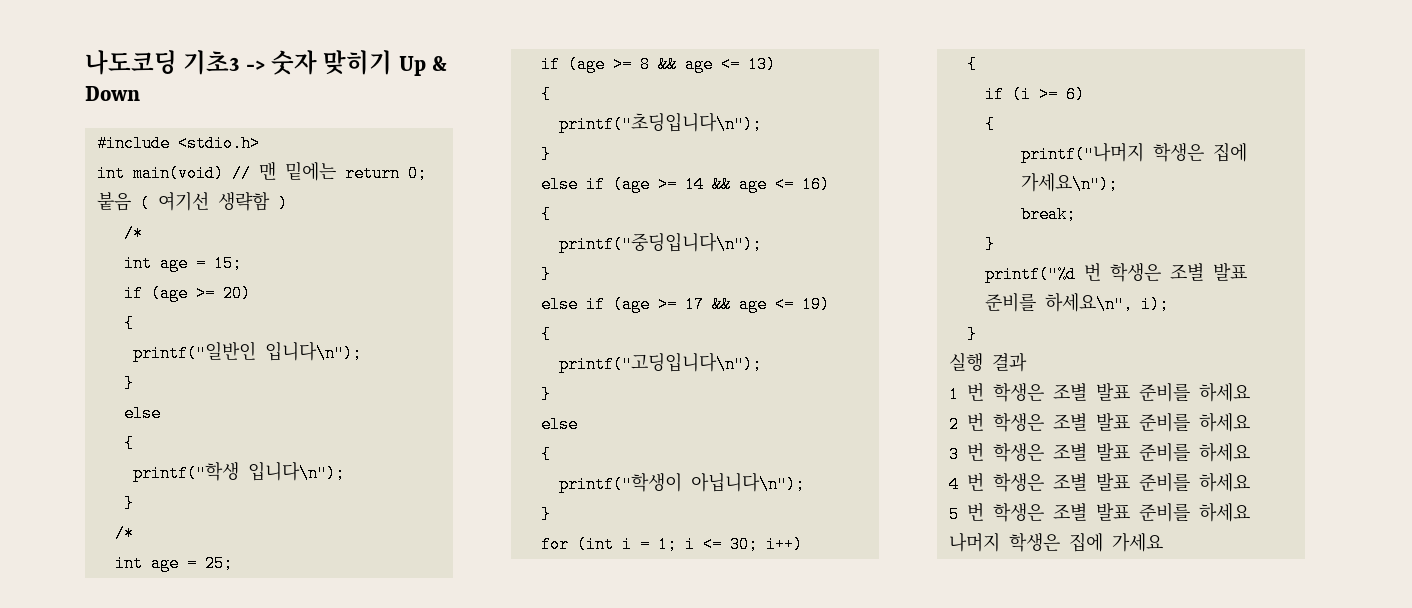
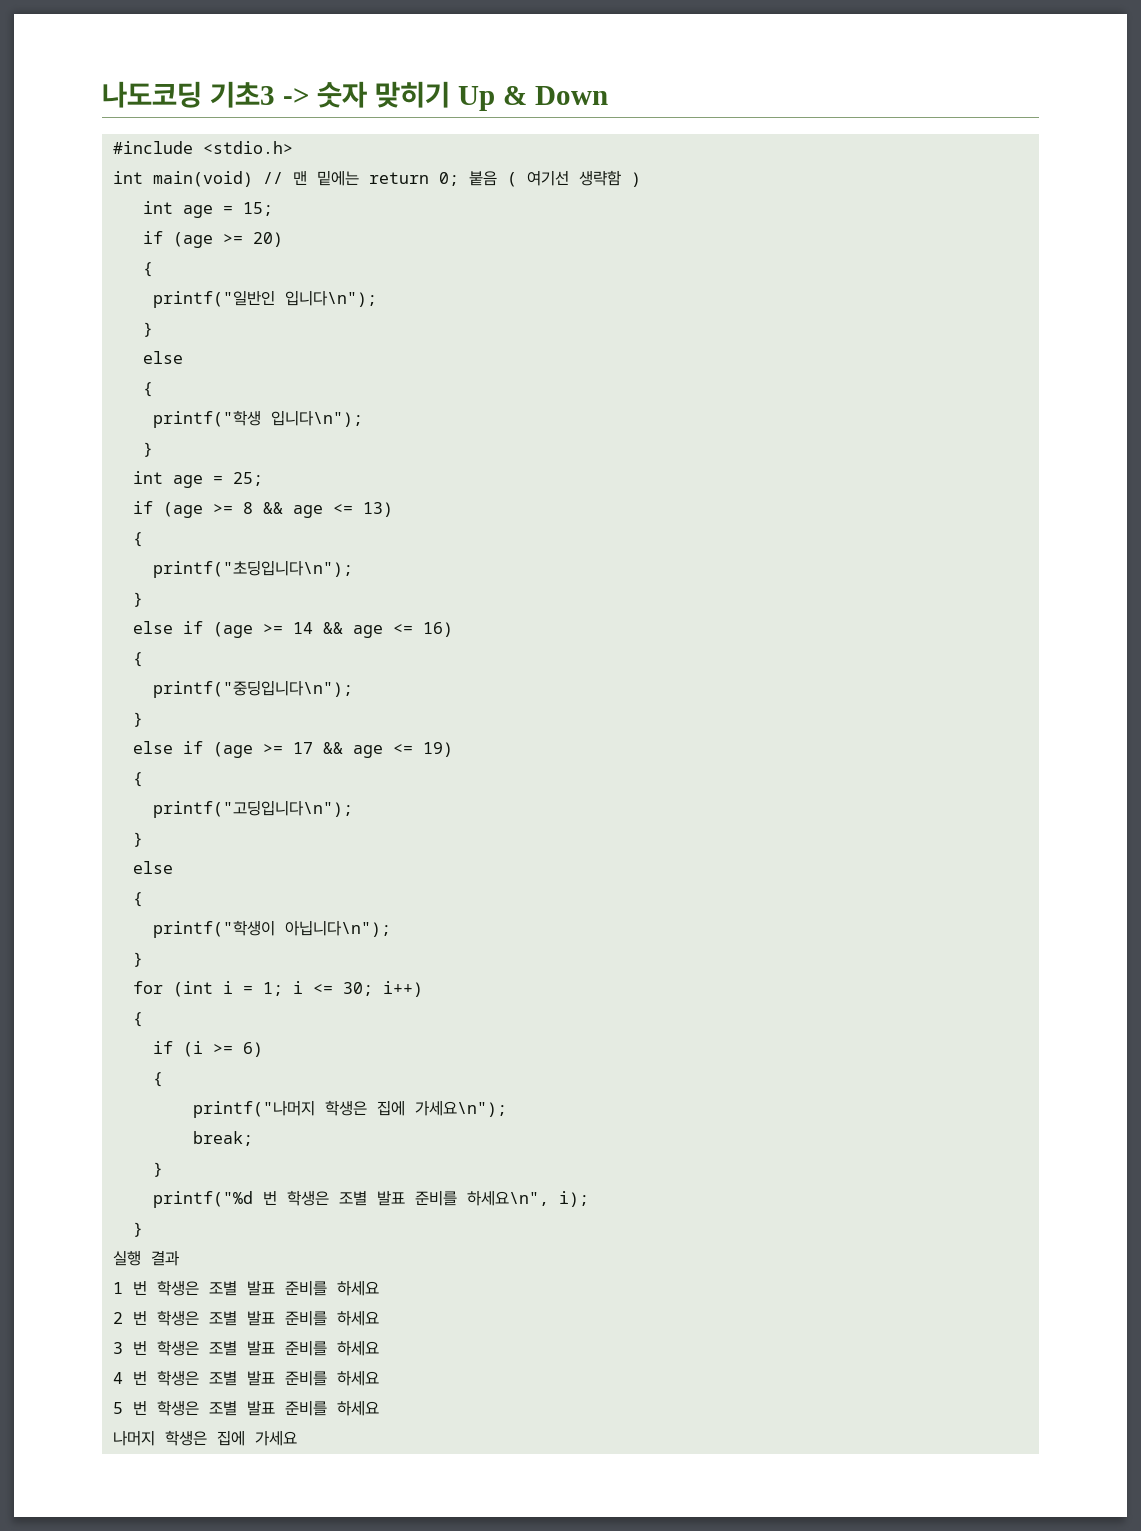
  int main(void) // 맨 밑에는 return 0; 붙음 ( 여기선 생략함 )
- /*
  printf("학생 입니다\n");
  }
- /*

